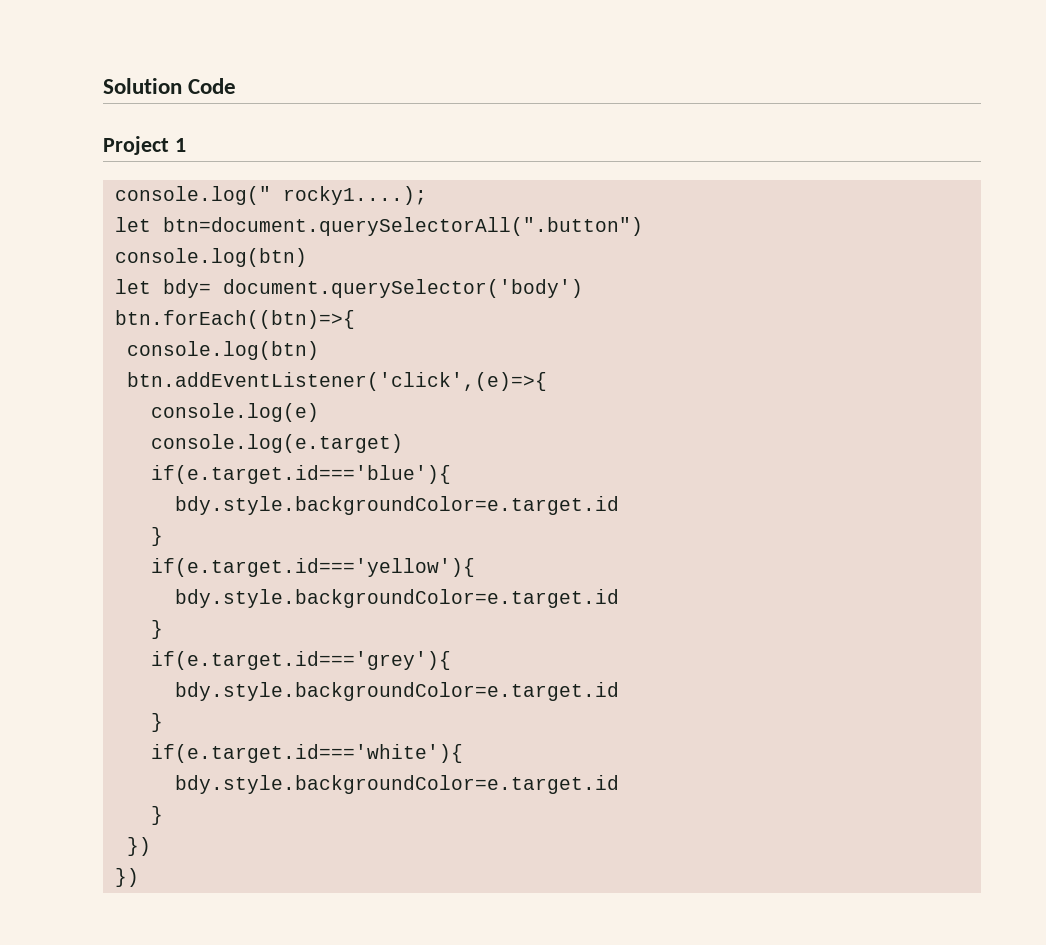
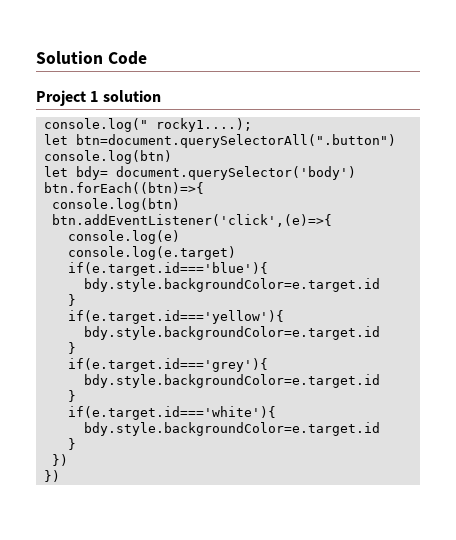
- Project 1
+ Project 1 solution

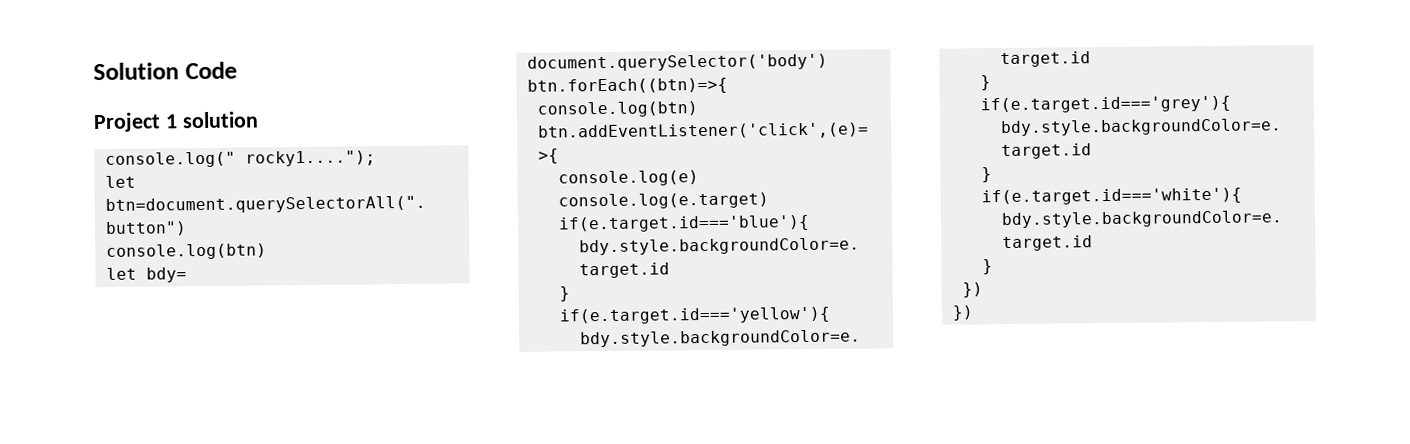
- console.log(" rocky1....);
+ console.log(" rocky1....");

